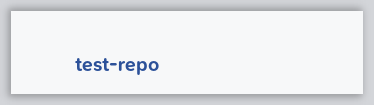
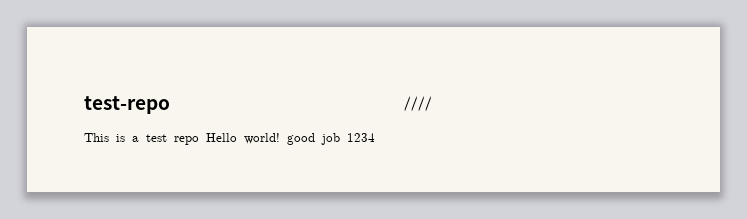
+ This is a test repo Hello world! good job 1234 ////

